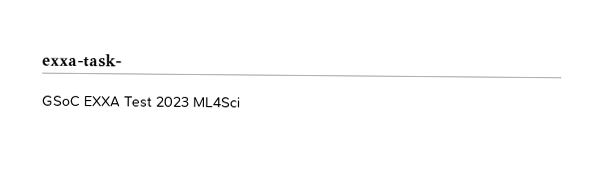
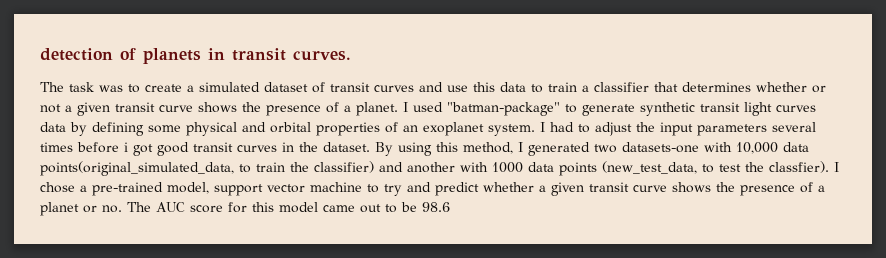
- exxa-task-
- GSoC EXXA Test 2023 ML4Sci
+ detection of planets in transit curves.
+ The task was to create a simulated dataset of transit curves and use this data to train a classifier that determines whether or not a given transit curve shows the presence of a planet. I used "batman-package" to generate synthetic transit light curves data by defining some physical and orbital properties of an exoplanet system. I had to adjust the input parameters several times before i got good transit curves in the dataset. By using this method, I generated two datasets-one with 10,000 data points(original_simulated_data, to train the classifier) and another with 1000 data points (new_test_data, to test the classfier). I chose a pre-trained model, support vector machine to try and predict whether a given transit curve shows the presence of a planet or no. The AUC score for this model came out to be 98.6

